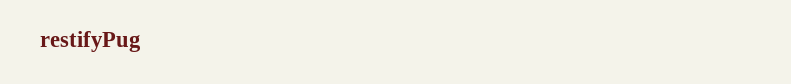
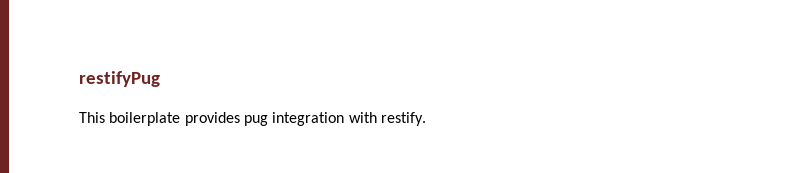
+ This boilerplate provides pug integration with restify.

